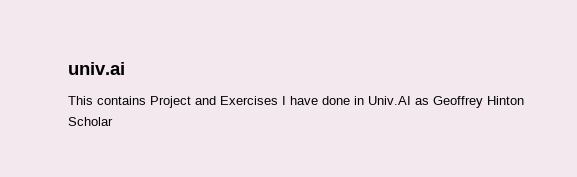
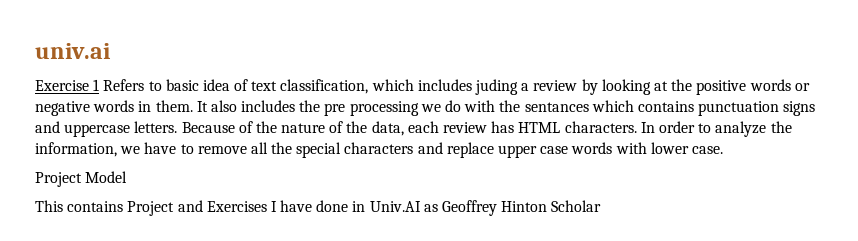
+ Exercise 1 Refers to basic idea of text classification, which includes juding a review by looking at the positive words or negative words in them. It also includes the pre processing we do with the sentances which contains punctuation signs and uppercase letters. Because of the nature of the data, each review has HTML characters. In order to analyze the information, we have to remove all the special characters and replace upper case words with lower case.
+ Project Model

